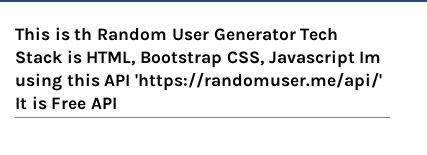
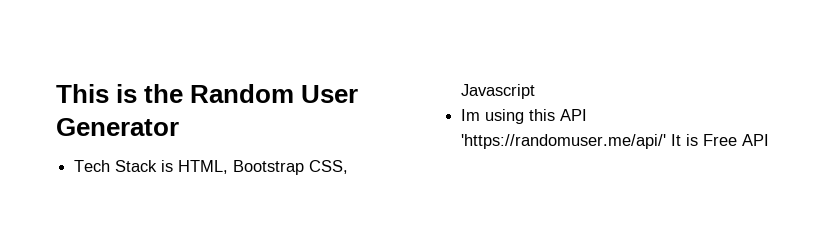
- This is th Random User Generator Tech Stack is HTML, Bootstrap CSS, Javascript Im using this API 'https://randomuser.me/api/' It is Free API
+ This is the Random User Generator
+ Tech Stack is HTML, Bootstrap CSS, Javascript
+ Im using this API 'https://randomuser.me/api/' It is Free API

